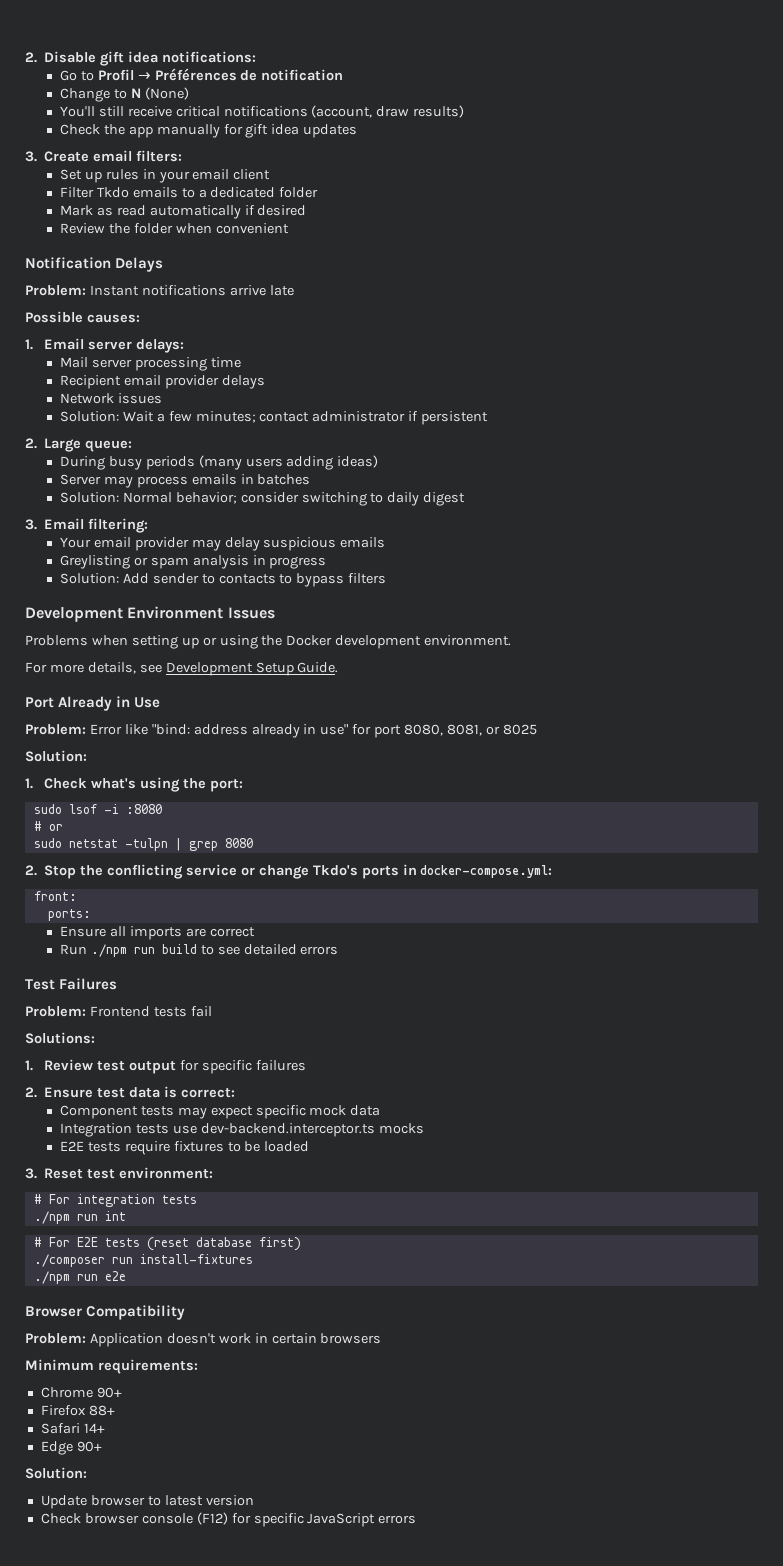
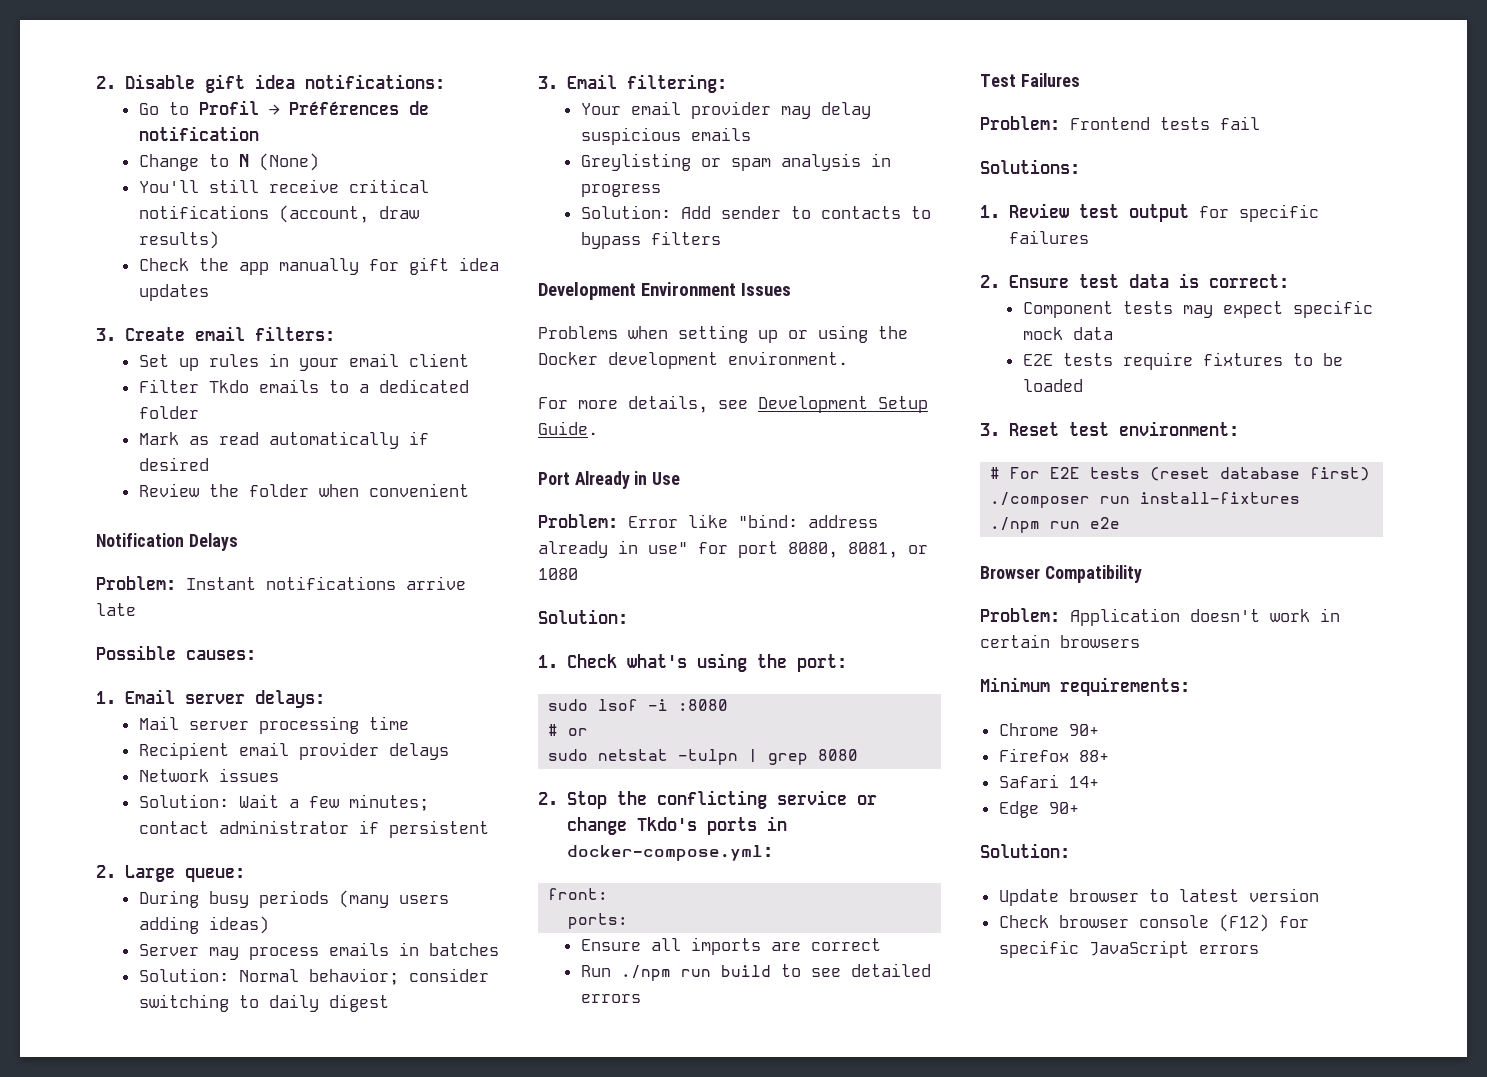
- Problem: Error like "bind: address already in use" for port 8080, 8081, or 8025
+ Problem: Error like "bind: address already in use" for port 8080, 8081, or 1080
- Integration tests use dev-backend.interceptor.ts mocks
- # For integration tests
- ./npm run int

